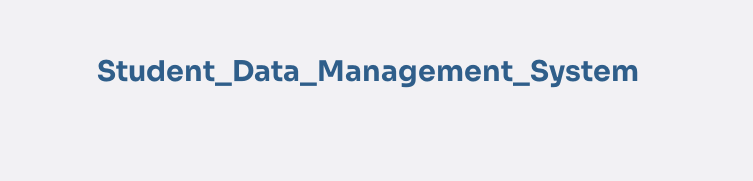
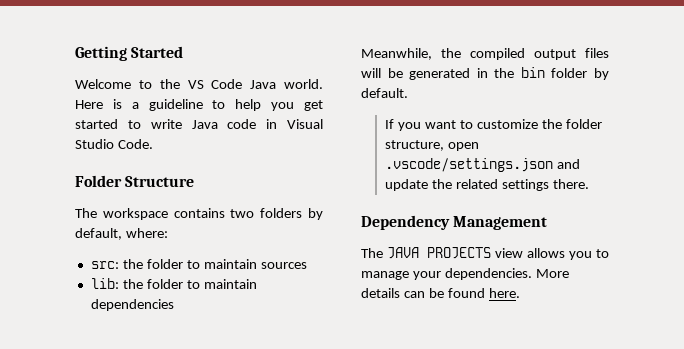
- Student_Data_Management_System
+ Getting Started
+ Welcome to the VS Code Java world. Here is a guideline to help you get started to write Java code in Visual Studio Code.
+ Folder Structure
+ The workspace contains two folders by default, where:
+ src: the folder to maintain sources
+ lib: the folder to maintain dependencies
+ Meanwhile, the compiled output files will be generated in the bin folder by default.
+ If you want to customize the folder structure, open .vscode/settings.json and update the related settings there.
+ Dependency Management
+ The JAVA PROJECTS view allows you to manage your dependencies. More details can be found here.

